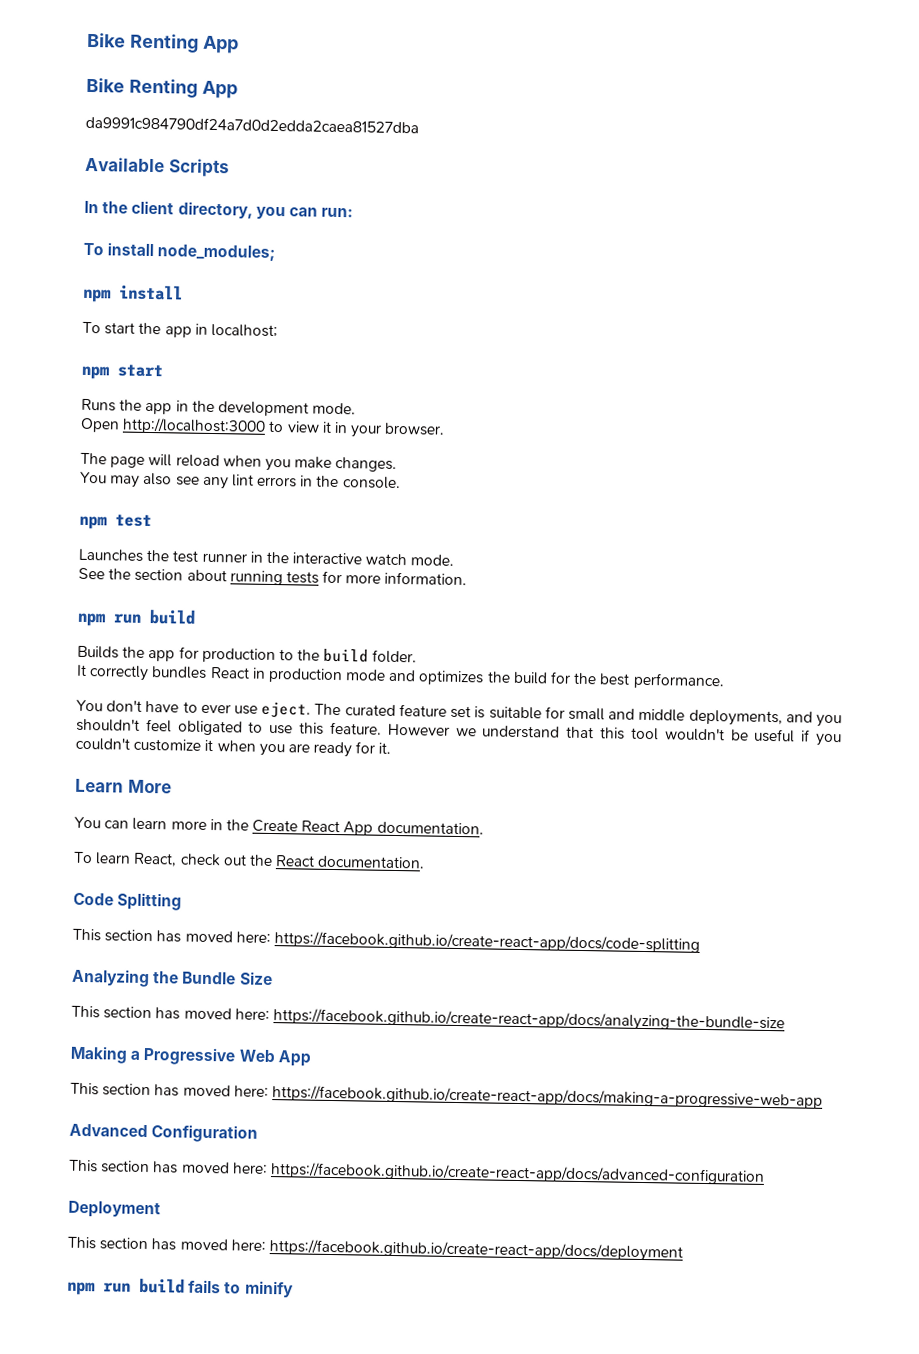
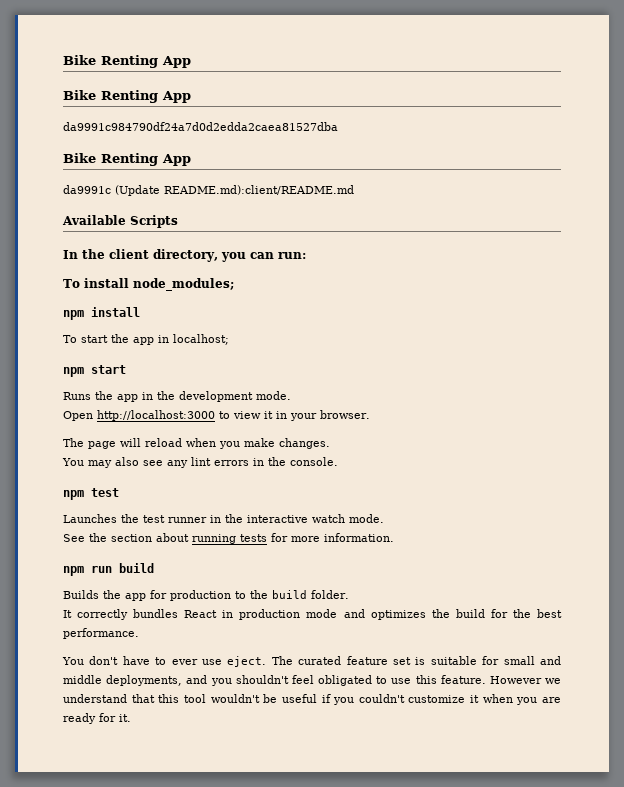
  da9991c984790df24a7d0d2edda2caea81527dba
+ Bike Renting App
+ da9991c (Update README.md):client/README.md
- Learn More
- You can learn more in the Create React App documentation.
- To learn React, check out the React documentation.
- Code Splitting
- This section has moved here: https://facebook.github.io/create-react-app/docs/code-splitting
- Analyzing the Bundle Size
- This section has moved here: https://facebook.github.io/create-react-app/docs/analyzing-the-bundle-size
- Making a Progressive Web App
- This section has moved here: https://facebook.github.io/create-react-app/docs/making-a-progressive-web-app
- Advanced Configuration
- This section has moved here: https://facebook.github.io/create-react-app/docs/advanced-configuration
- Deployment
- This section has moved here: https://facebook.github.io/create-react-app/docs/deployment
- npm run build fails to minify

